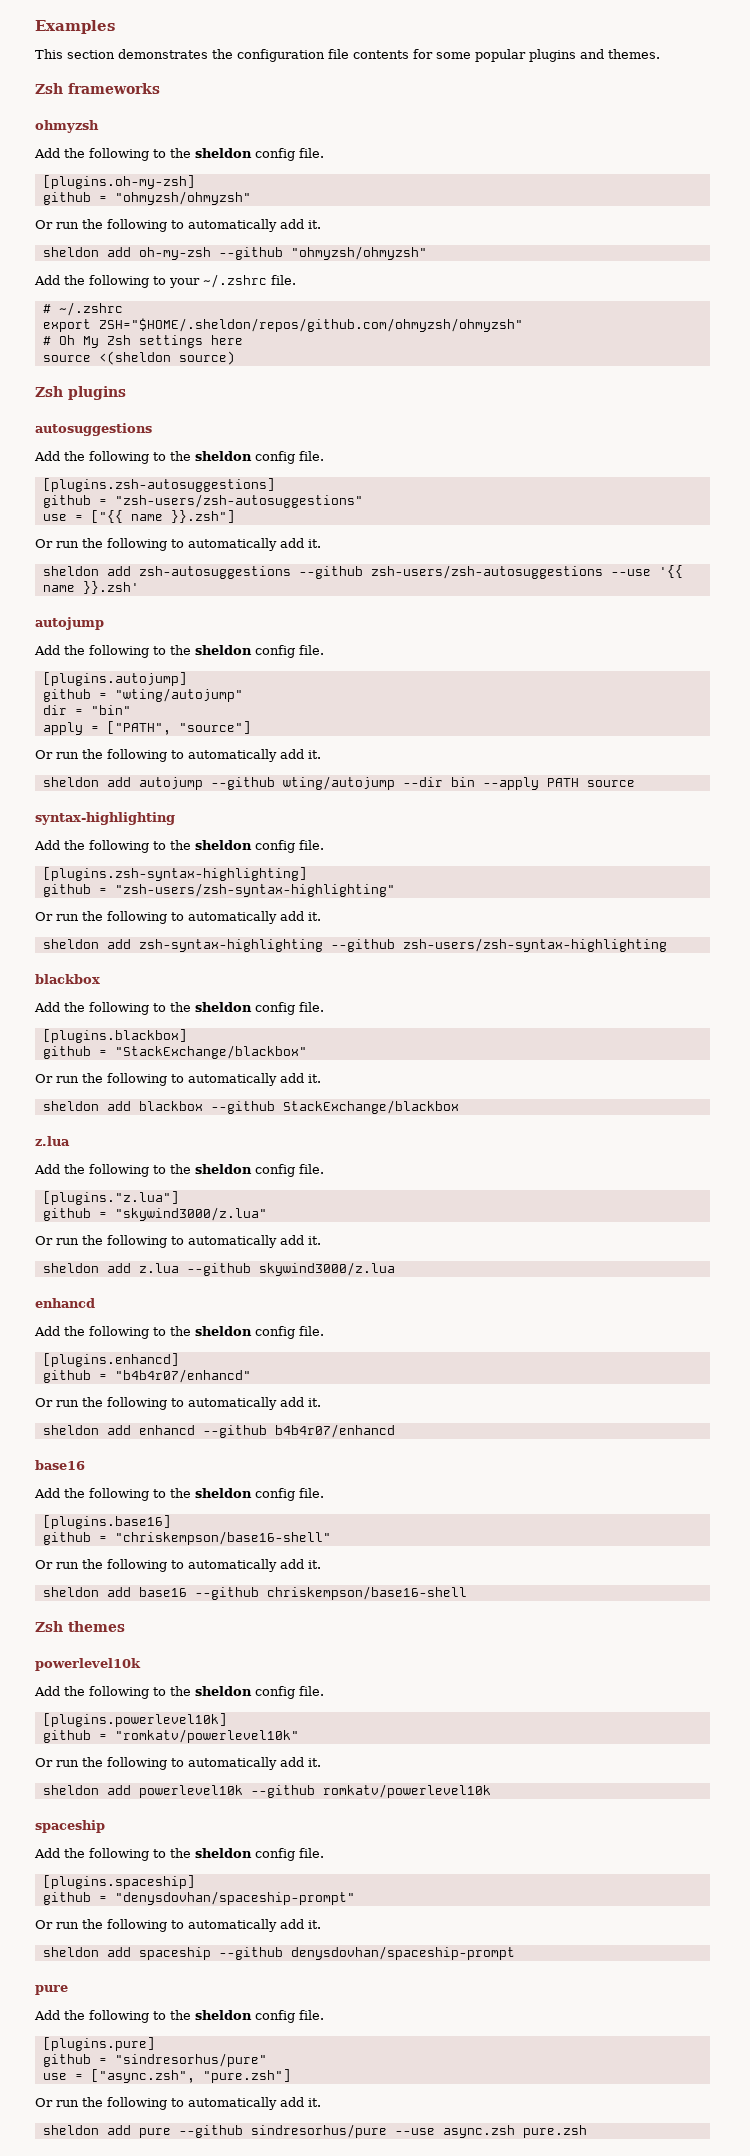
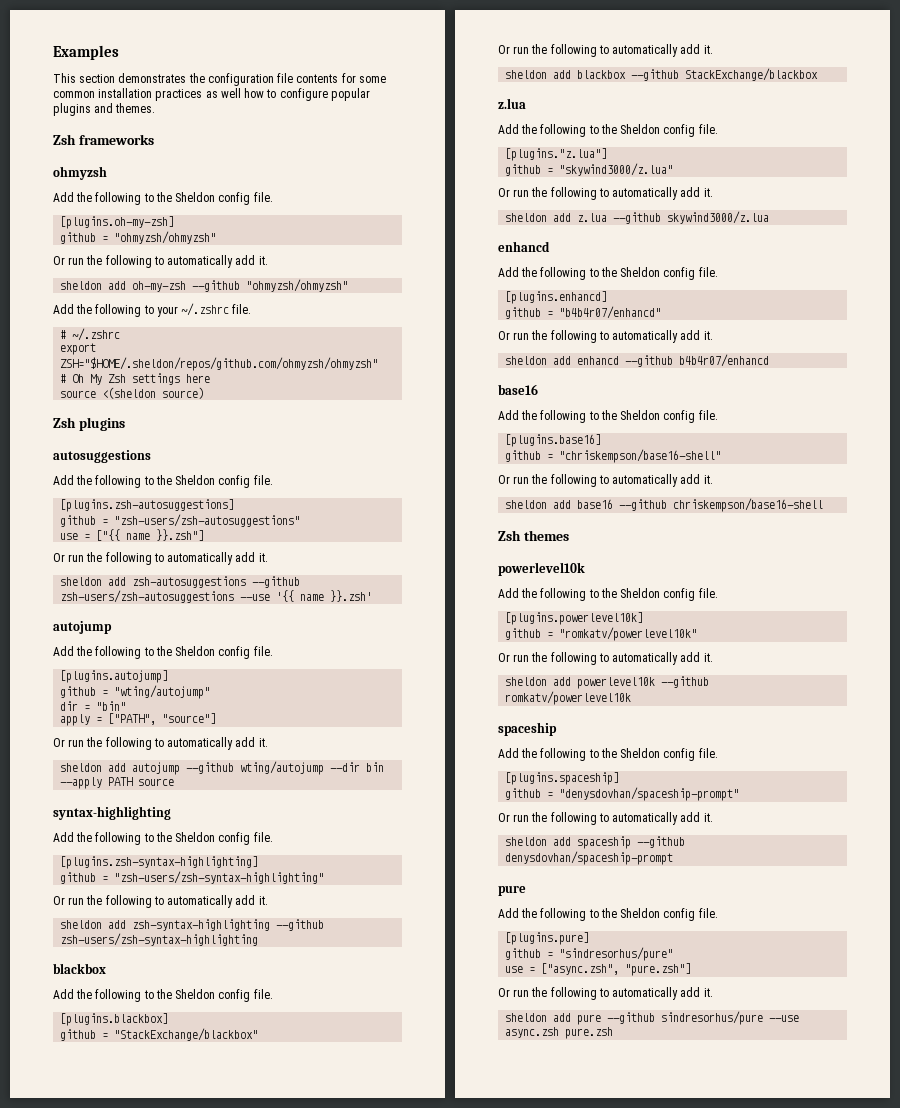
- This section demonstrates the configuration file contents for some popular plugins and themes.
+ This section demonstrates the configuration file contents for some common installation practices as well how to configure popular plugins and themes.
  ohmyzsh
- Add the following to the sheldon config file.
+ Add the following to the Sheldon config file.
  autosuggestions
- Add the following to the sheldon config file.
+ Add the following to the Sheldon config file.
  sheldon add zsh-autosuggestions --github zsh-users/zsh-autosuggestions --use '{{ name }}.zsh'
  autojump
- Add the following to the sheldon config file.
+ Add the following to the Sheldon config file.
  syntax-highlighting
- Add the following to the sheldon config file.
+ Add the following to the Sheldon config file.
  sheldon add zsh-syntax-highlighting --github zsh-users/zsh-syntax-highlighting
  blackbox
- Add the following to the sheldon config file.
+ Add the following to the Sheldon config file.
  sheldon add blackbox --github StackExchange/blackbox
  z.lua
- Add the following to the sheldon config file.
+ Add the following to the Sheldon config file.
  sheldon add z.lua --github skywind3000/z.lua
  enhancd
- Add the following to the sheldon config file.
+ Add the following to the Sheldon config file.
  sheldon add enhancd --github b4b4r07/enhancd
  base16
- Add the following to the sheldon config file.
+ Add the following to the Sheldon config file.
  Zsh themes
  powerlevel10k
- Add the following to the sheldon config file.
+ Add the following to the Sheldon config file.
  sheldon add powerlevel10k --github romkatv/powerlevel10k
  spaceship
- Add the following to the sheldon config file.
+ Add the following to the Sheldon config file.
  sheldon add spaceship --github denysdovhan/spaceship-prompt
  pure
- Add the following to the sheldon config file.
+ Add the following to the Sheldon config file.

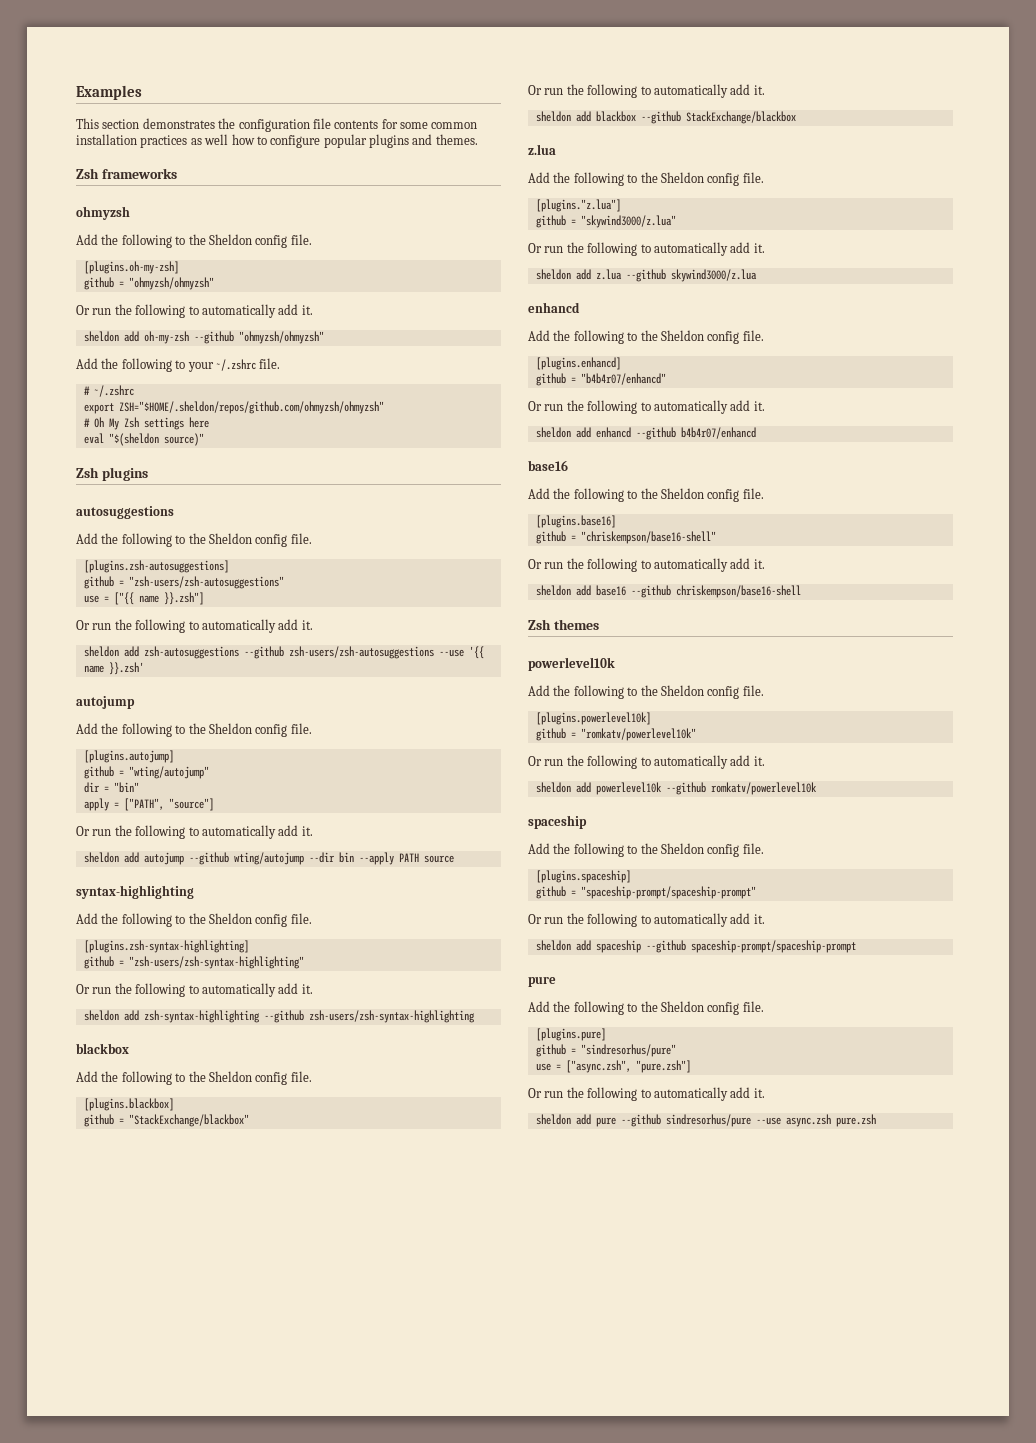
- source <(sheldon source)
+ eval "$(sheldon source)"
- github = "denysdovhan/spaceship-prompt"
+ github = "spaceship-prompt/spaceship-prompt"
- sheldon add spaceship --github denysdovhan/spaceship-prompt
+ sheldon add spaceship --github spaceship-prompt/spaceship-prompt

